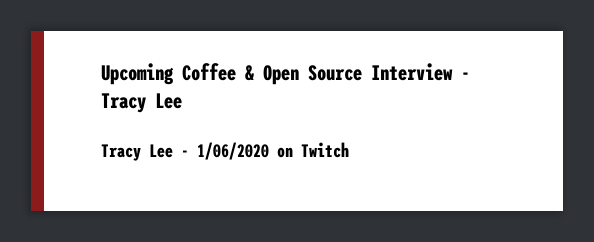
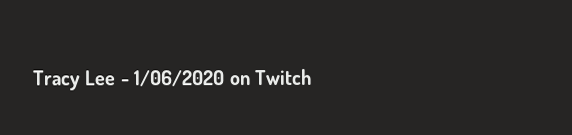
- Upcoming Coffee & Open Source Interview - Tracy Lee

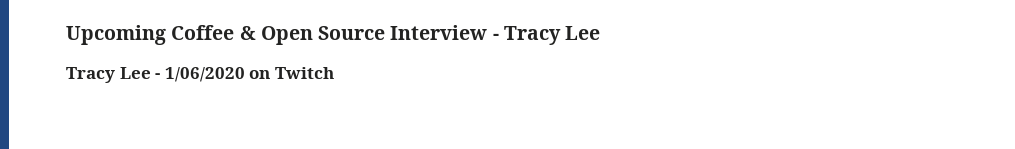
+ Upcoming Coffee & Open Source Interview - Tracy Lee

